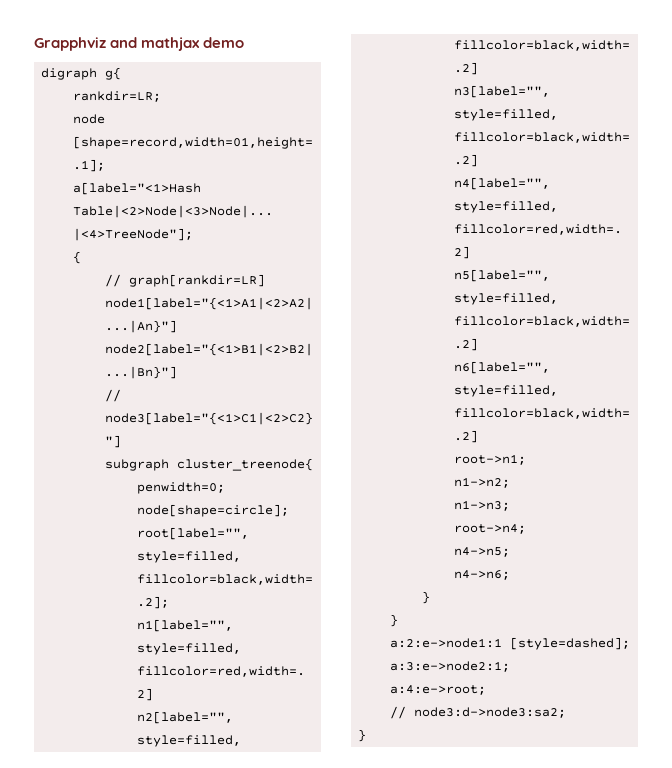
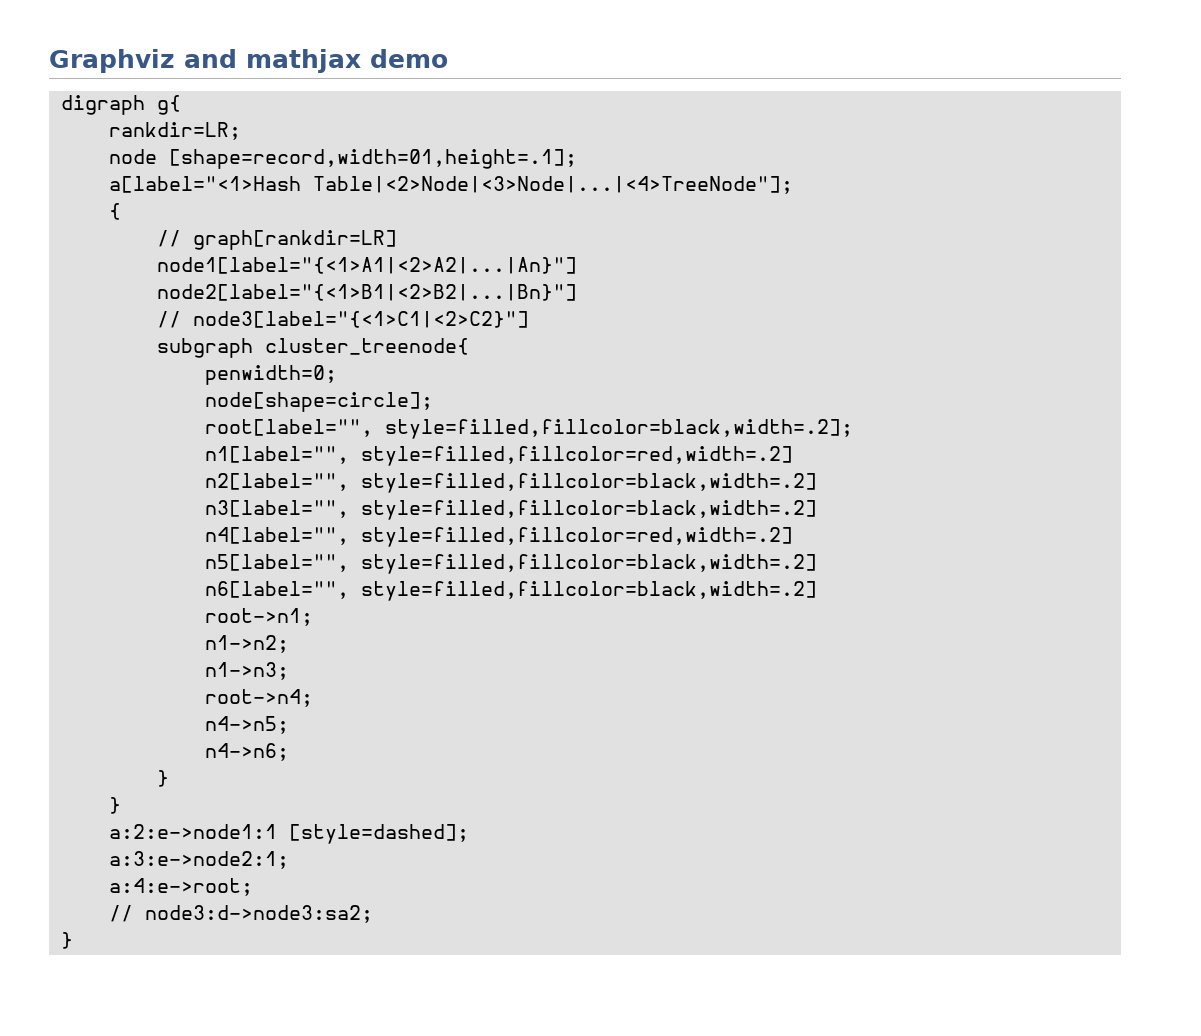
- Grapphviz and mathjax demo
+ Graphviz and mathjax demo

